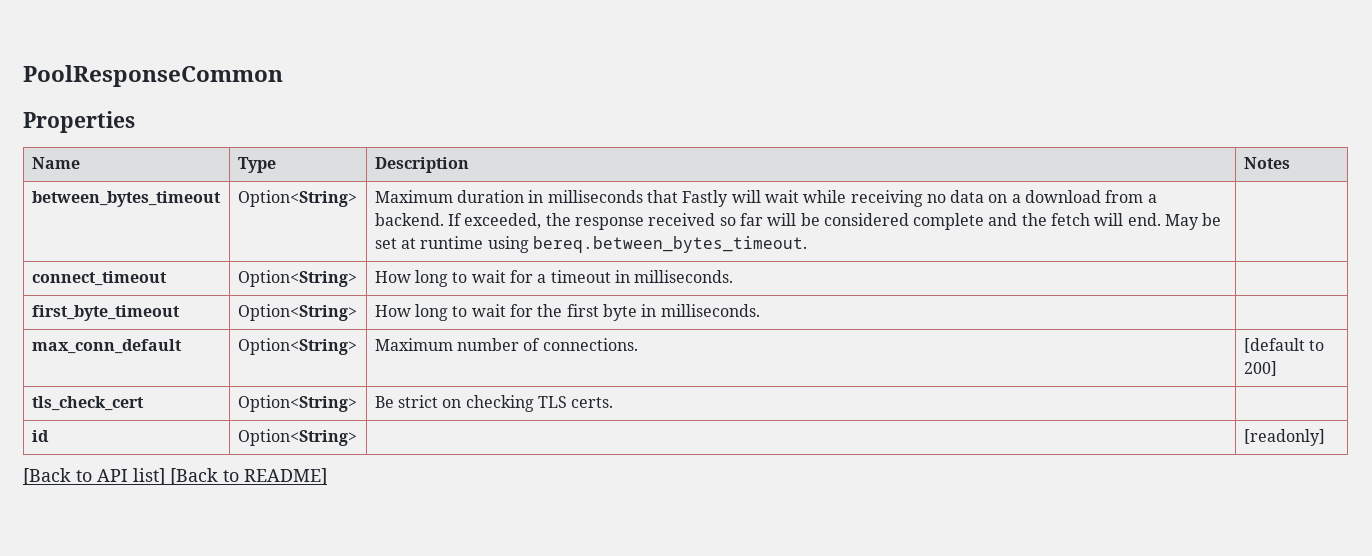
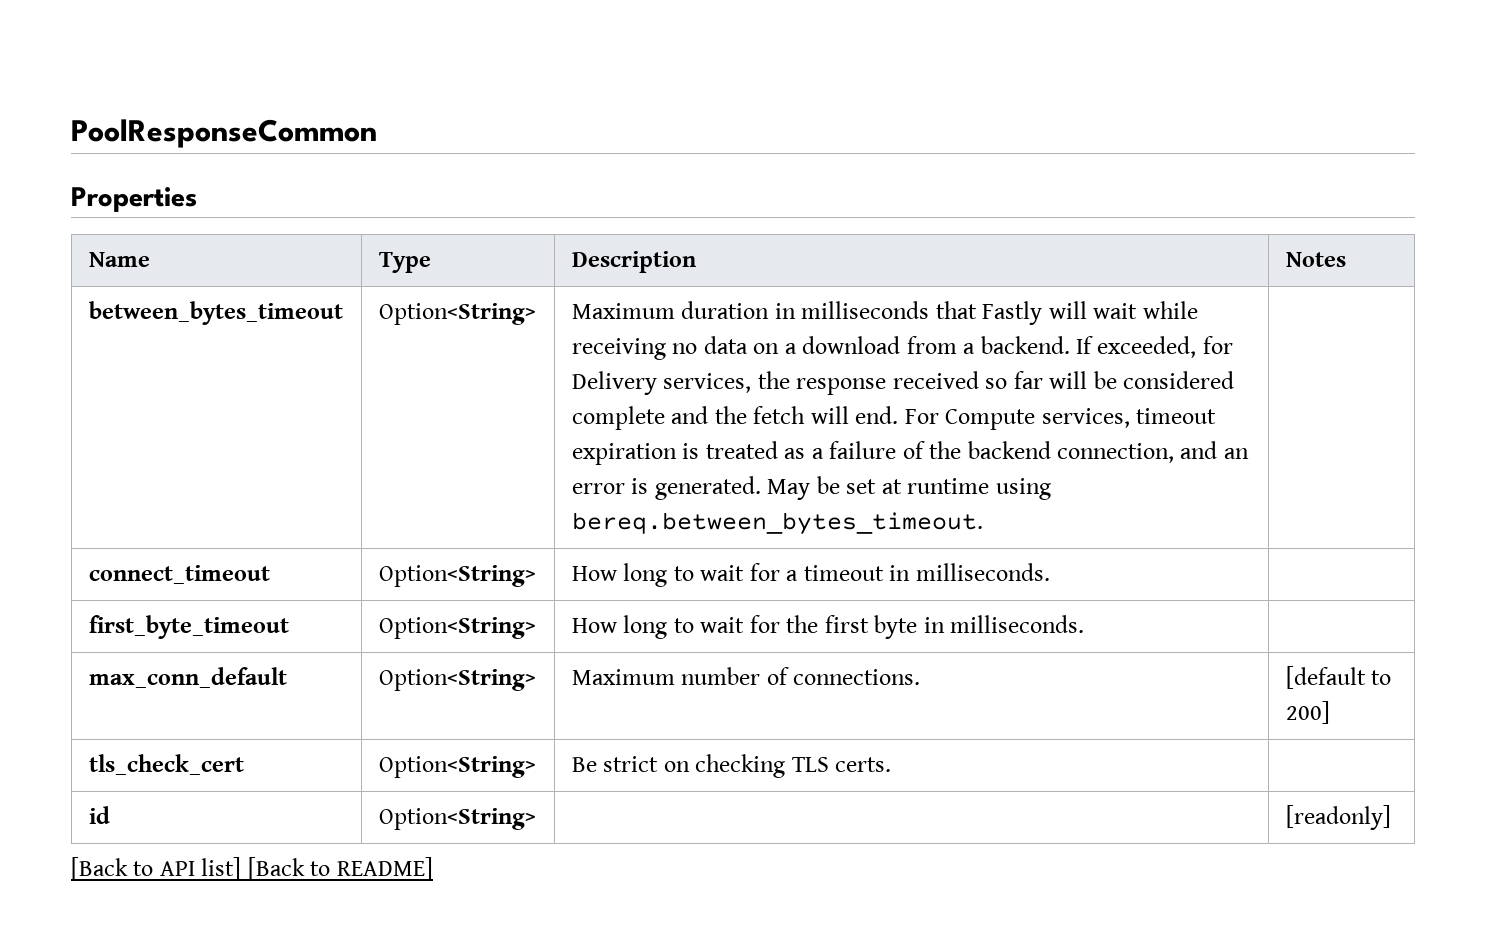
- If exceeded, the response received so far will be considered complete and the fetch will end.
+ If exceeded, for Delivery services, the response received so far will be considered complete and the fetch will end.
+ For Compute services, timeout expiration is treated as a failure of the backend connection, and an error is generated.

